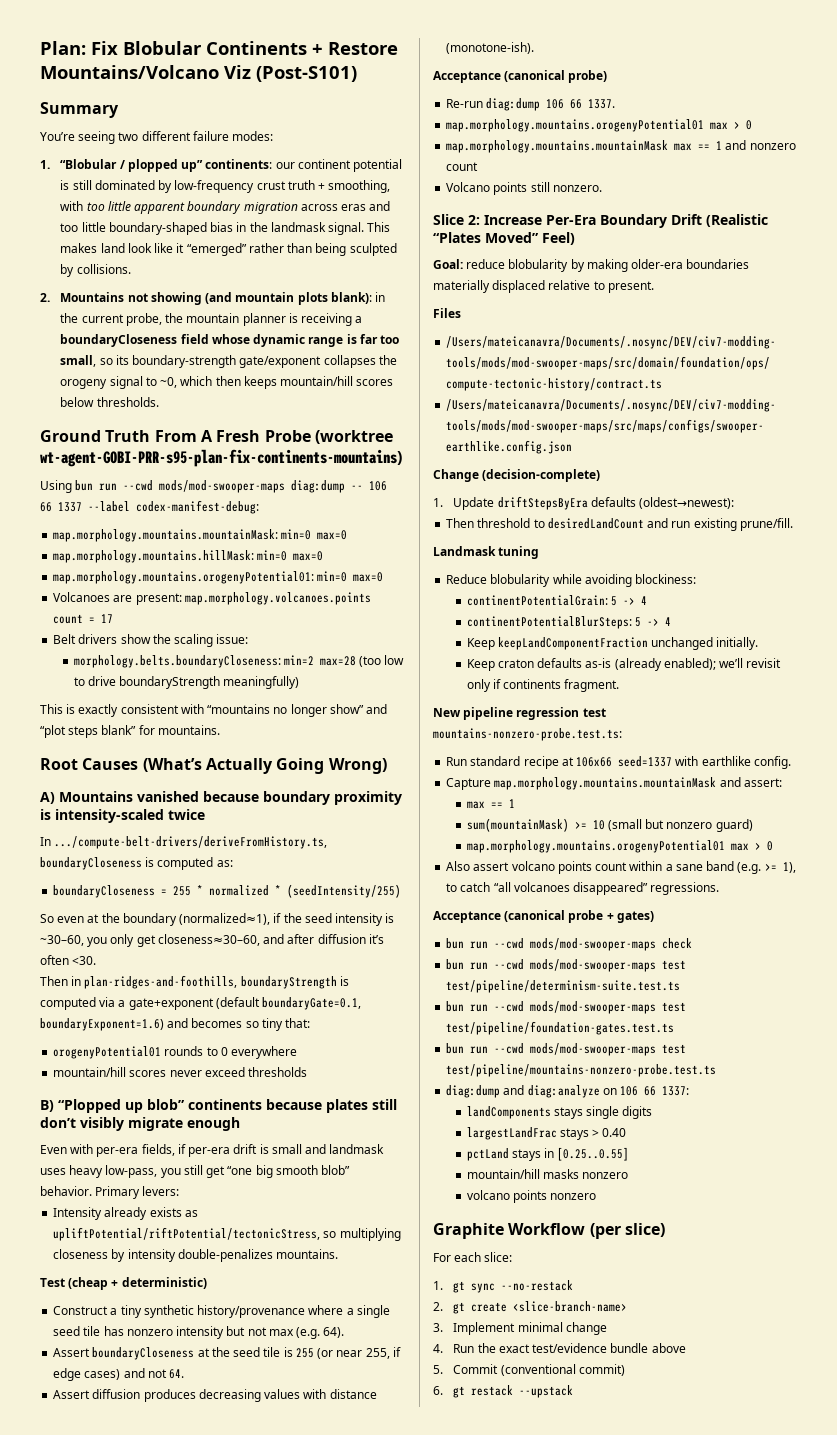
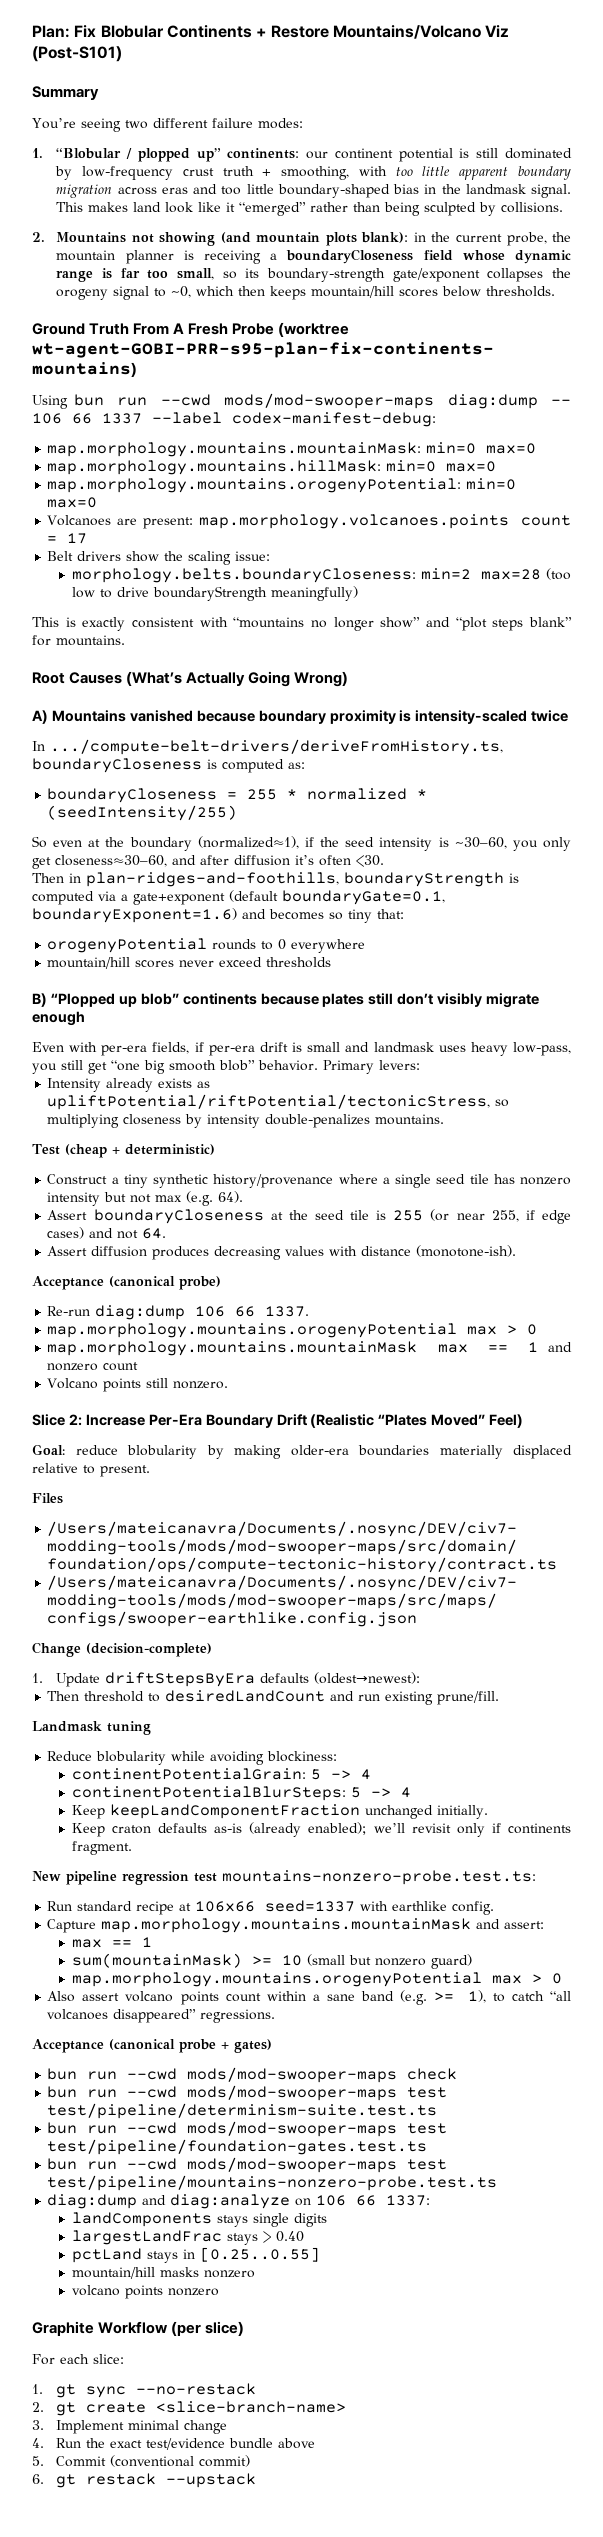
- map.morphology.mountains.orogenyPotential01: min=0 max=0
+ map.morphology.mountains.orogenyPotential: min=0 max=0
- orogenyPotential01 rounds to 0 everywhere
+ orogenyPotential rounds to 0 everywhere
  Re-run diag:dump 106 66 1337.
- map.morphology.mountains.orogenyPotential01 max > 0
+ map.morphology.mountains.orogenyPotential max > 0
  sum(mountainMask) >= 10 (small but nonzero guard)
- map.morphology.mountains.orogenyPotential01 max > 0
+ map.morphology.mountains.orogenyPotential max > 0

